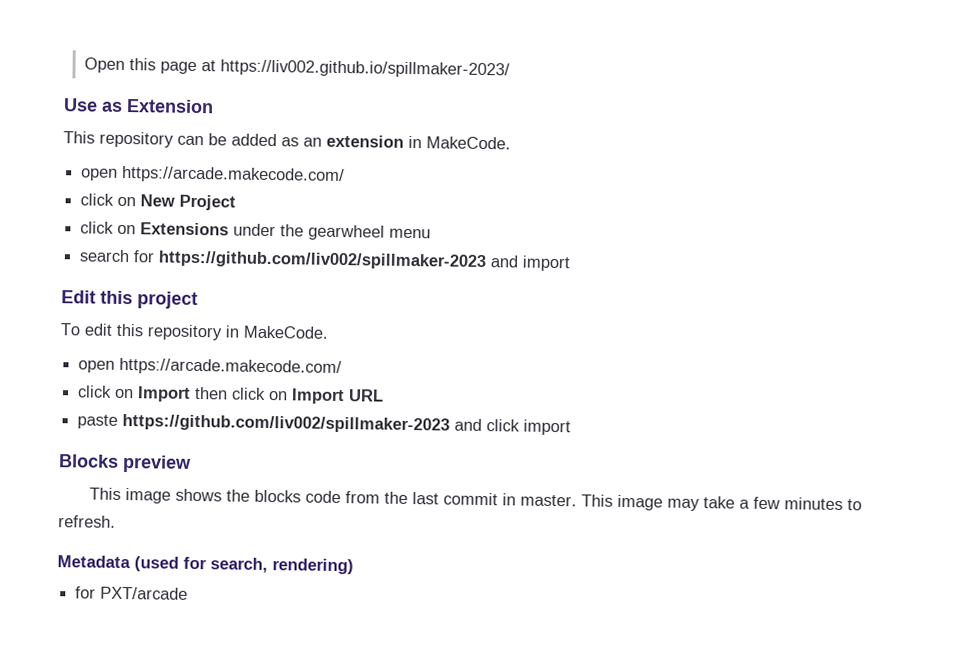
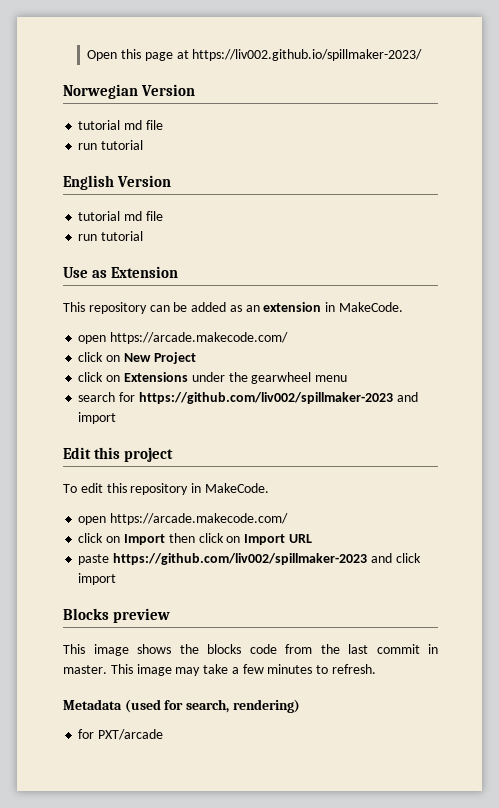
+ Norwegian Version
+ tutorial md file
+ run tutorial
+ English Version
+ tutorial md file
+ run tutorial

